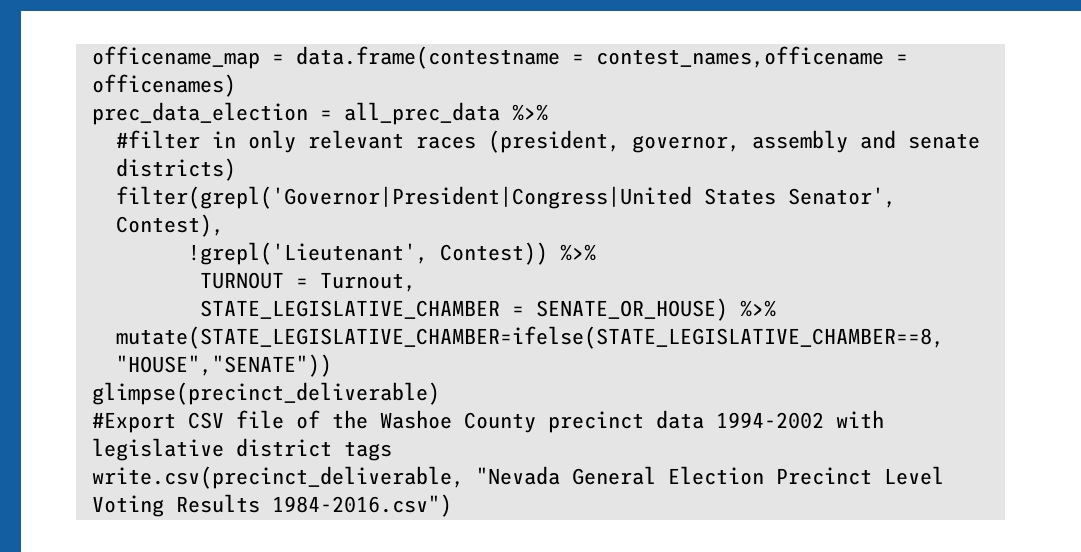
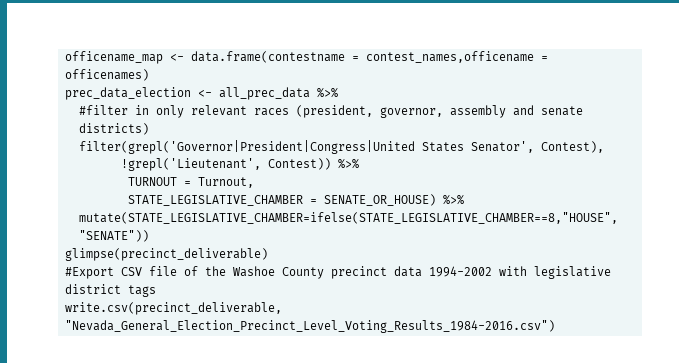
- officename_map = data.frame(contestname = contest_names,officename = officenames)
+ officename_map <- data.frame(contestname = contest_names,officename = officenames)
- prec_data_election = all_prec_data %>%
+ prec_data_election <- all_prec_data %>%
- write.csv(precinct_deliverable, "Nevada General Election Precinct Level Voting Results 1984-2016.csv")
+ write.csv(precinct_deliverable, "Nevada_General_Election_Precinct_Level_Voting_Results_1984-2016.csv")

